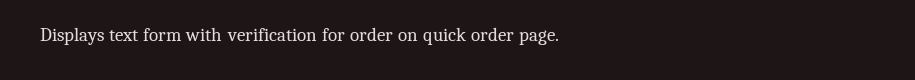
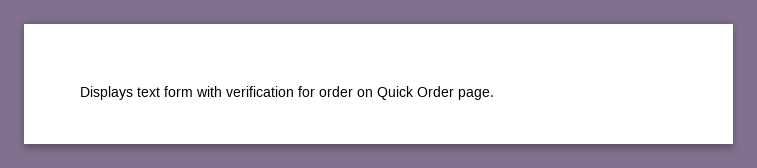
- Displays text form with verification for order on quick order page.
+ Displays text form with verification for order on Quick Order page.

